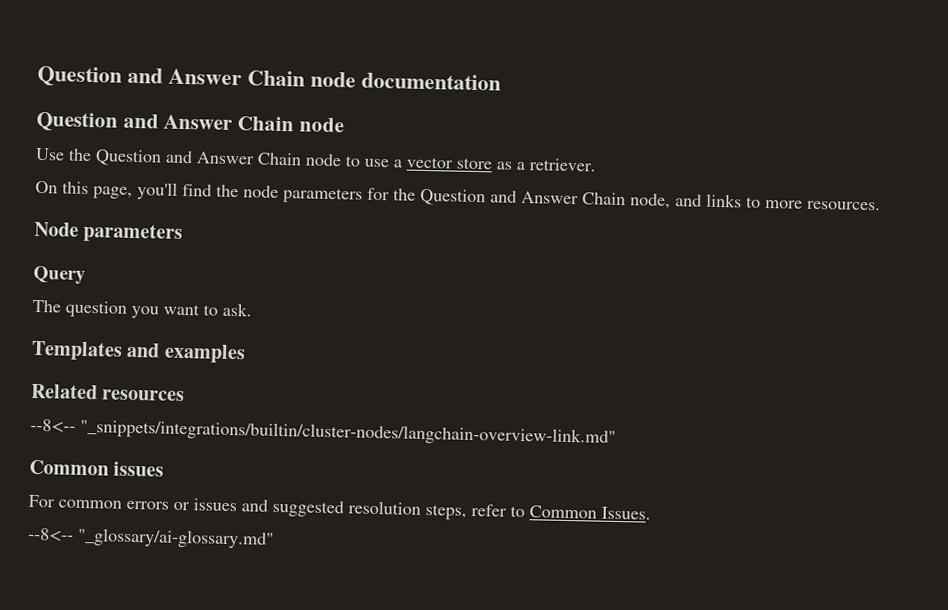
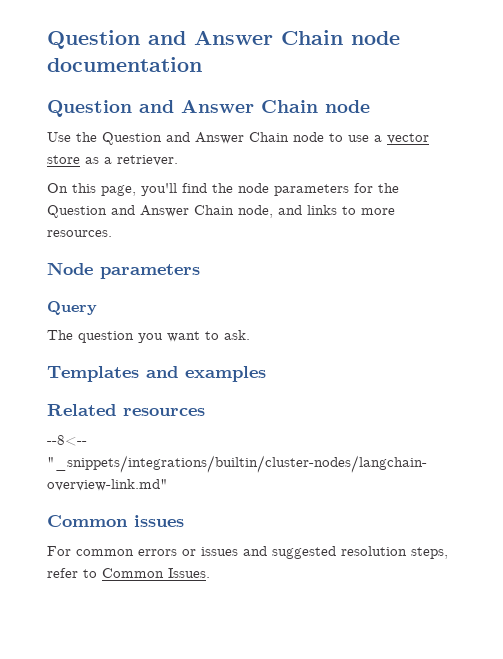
- --8<-- "_glossary/ai-glossary.md"

